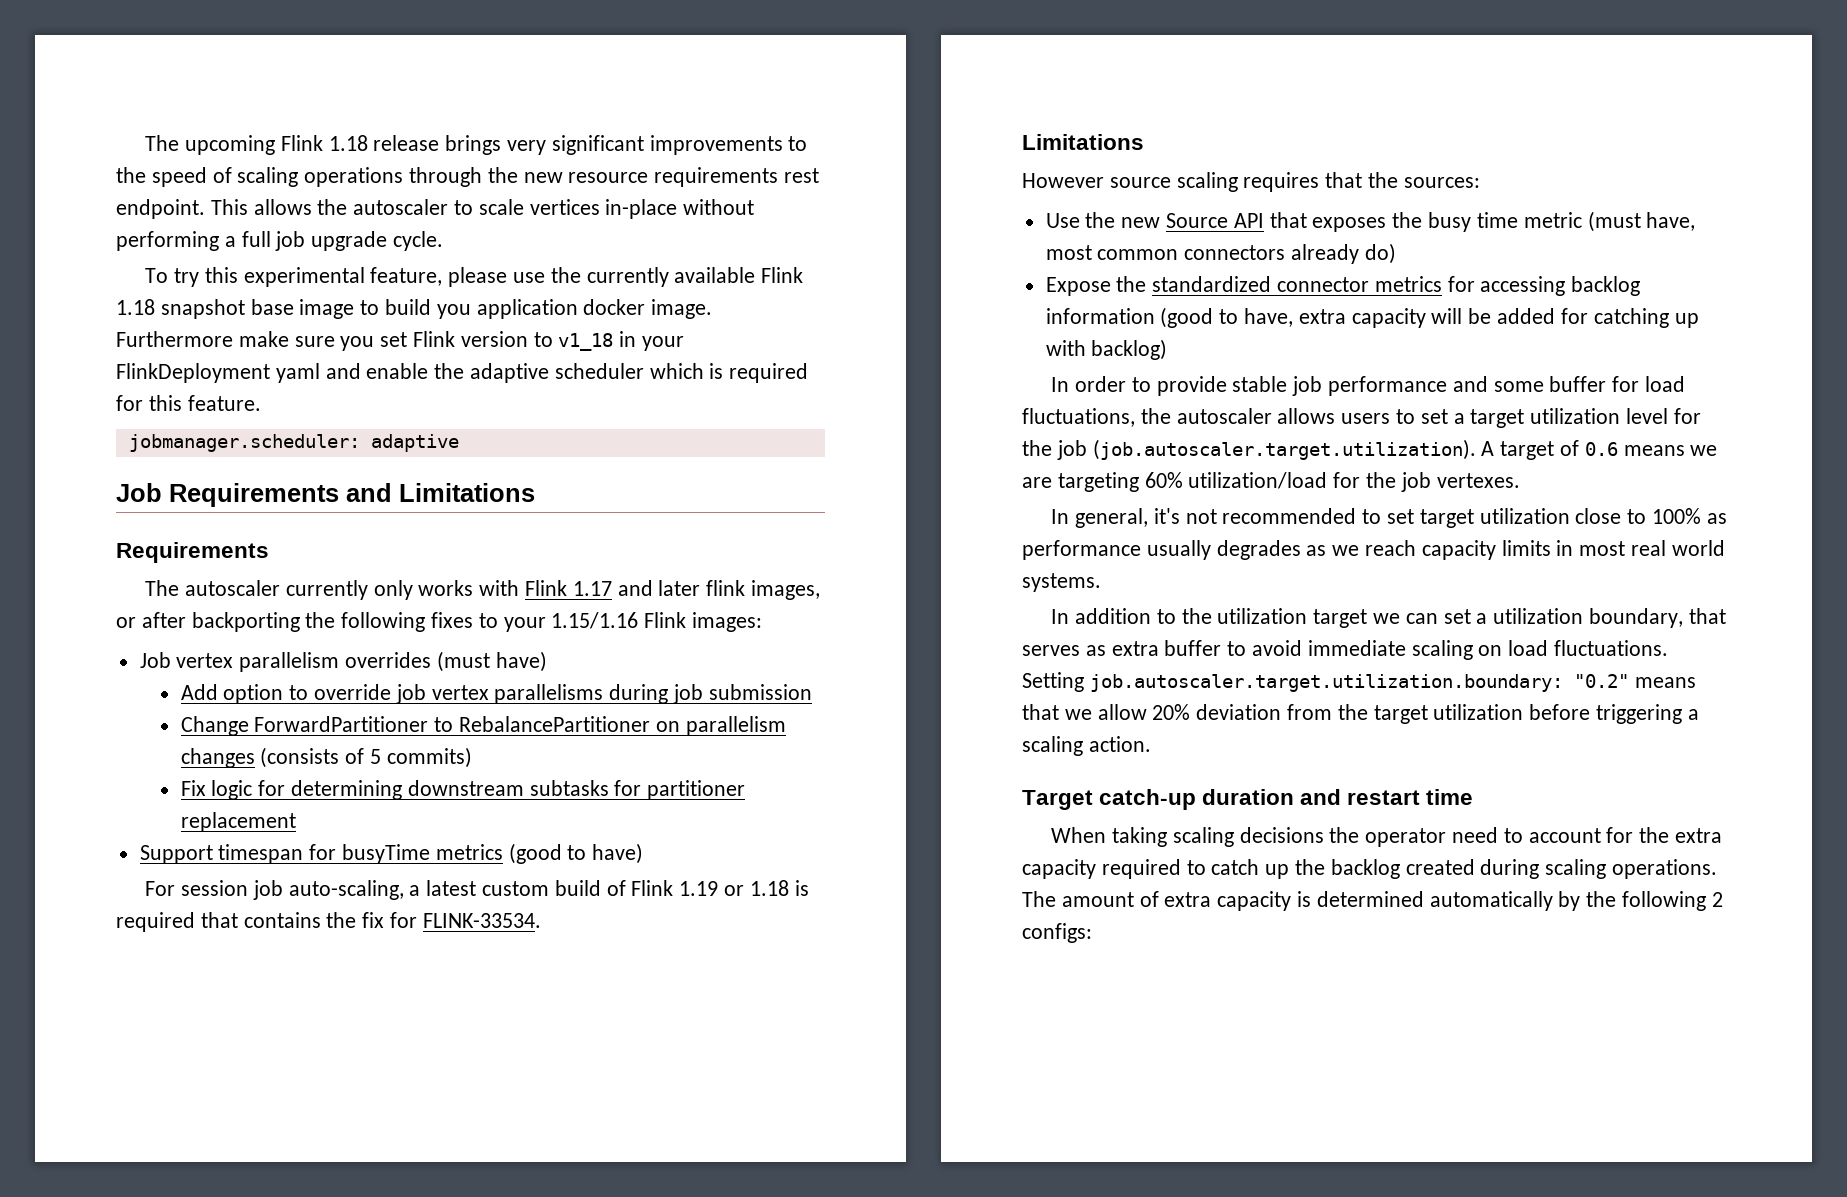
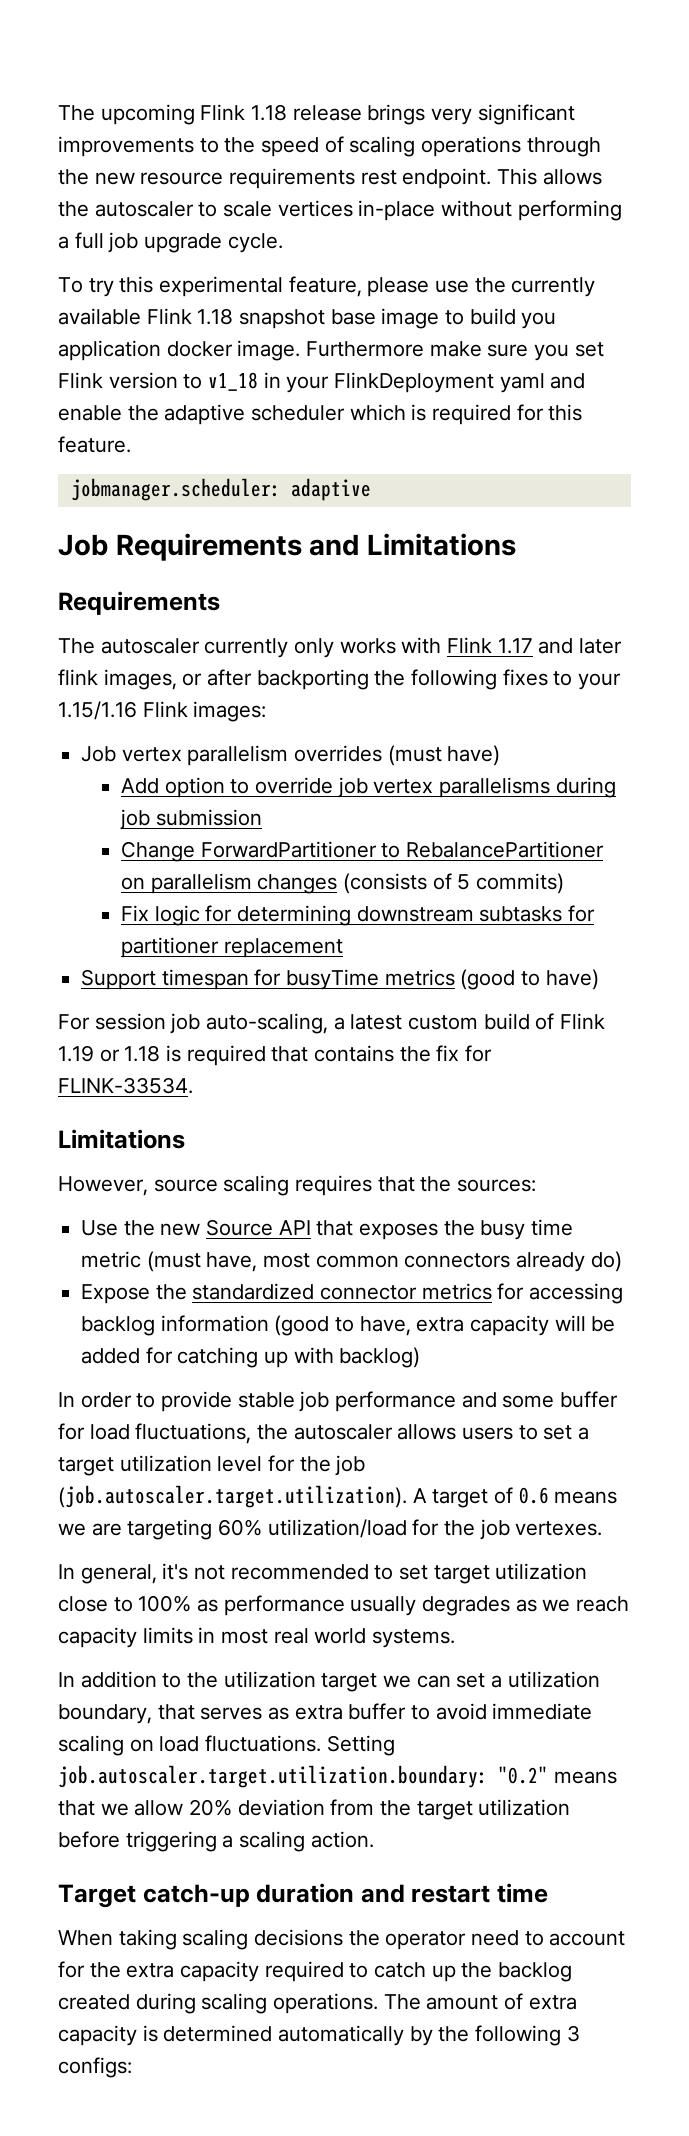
- However source scaling requires that the sources:
+ However, source scaling requires that the sources:
- The amount of extra capacity is determined automatically by the following 2 configs:
+ The amount of extra capacity is determined automatically by the following 3 configs:

